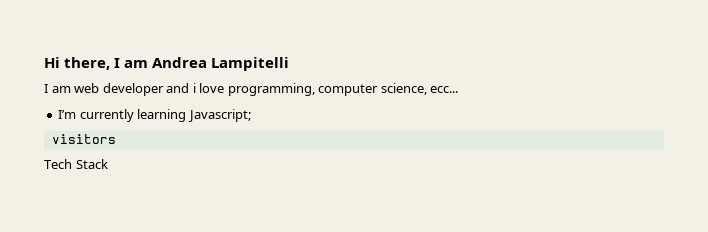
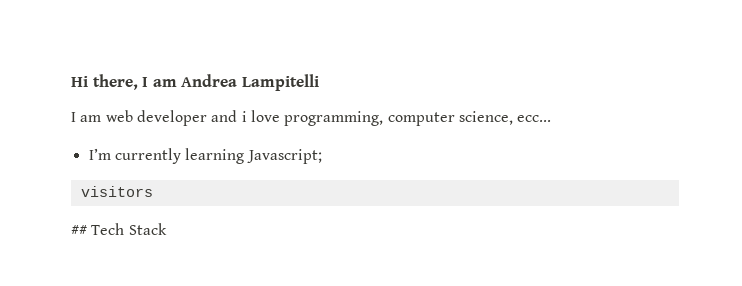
- Tech Stack
+ ## Tech Stack

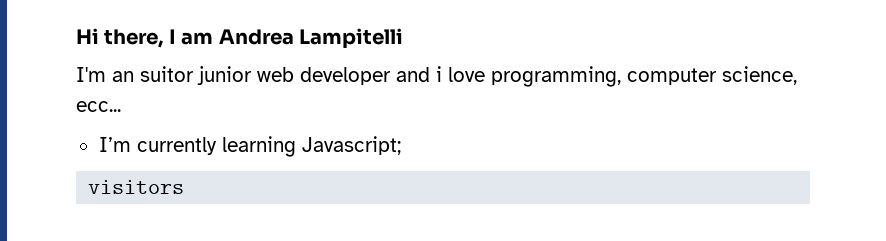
- I am web developer and i love programming, computer science, ecc...
+ I'm an suitor junior web developer and i love programming, computer science, ecc...
- ## Tech Stack

